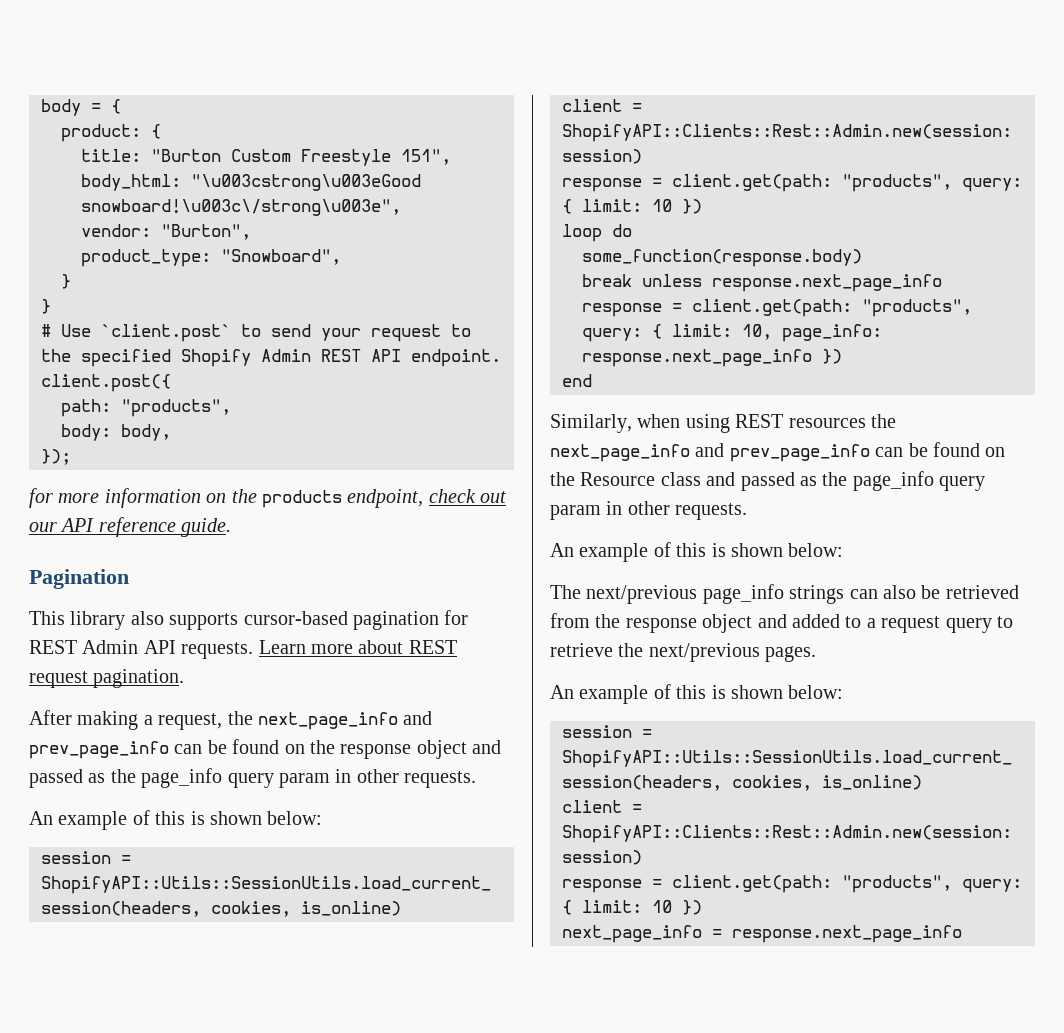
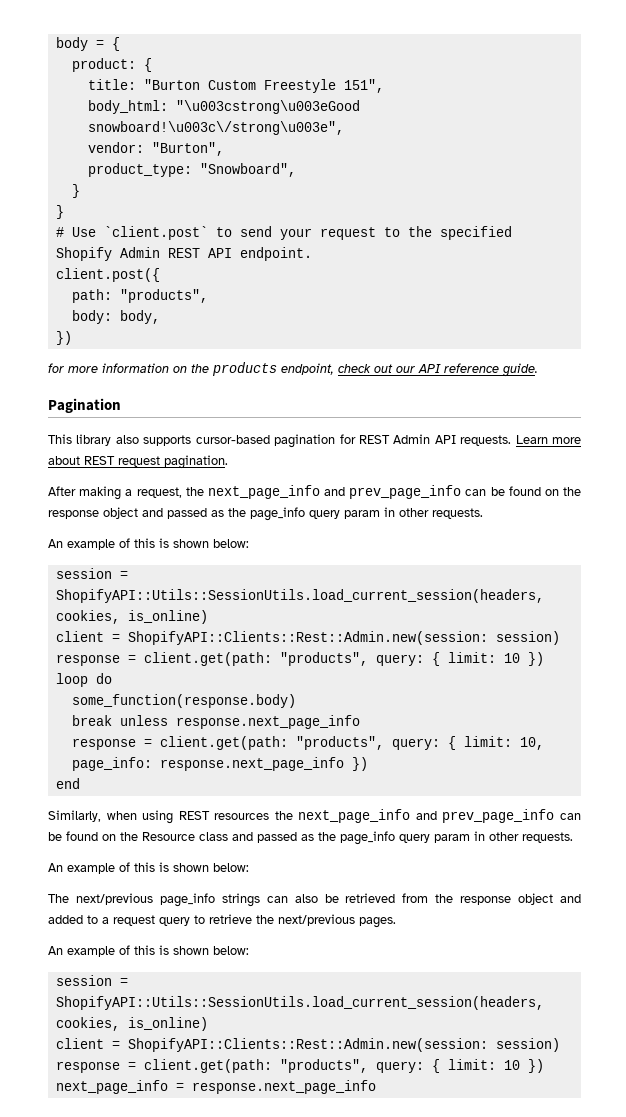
  body: body,
- });
+ })

